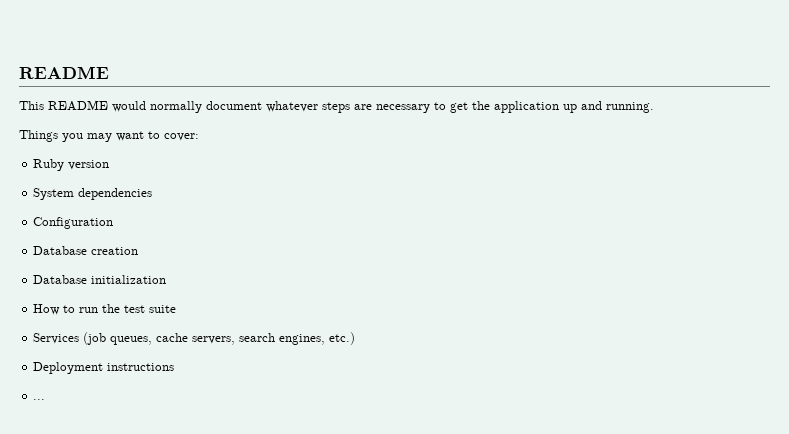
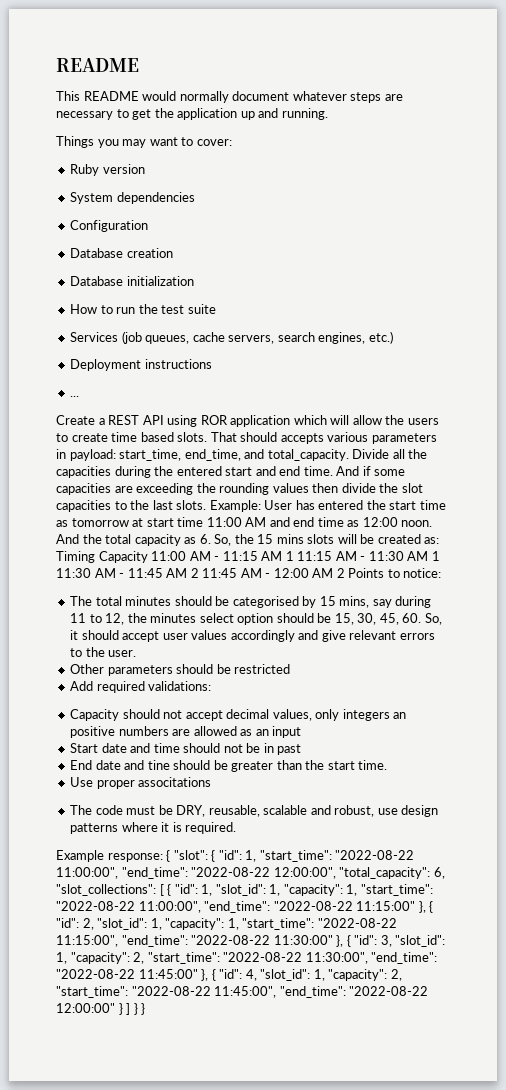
+ Create a REST API using ROR application which will allow the users to create time based slots. That should accepts various parameters in payload: start_time, end_time, and total_capacity. Divide all the capacities during the entered start and end time. And if some capacities are exceeding the rounding values then divide the slot capacities to the last slots. Example: User has entered the start time as tomorrow at start time 11:00 AM and end time as 12:00 noon. And the total capacity as 6. So, the 15 mins slots will be created as: Timing Capacity 11:00 AM - 11:15 AM 1 11:15 AM - 11:30 AM 1 11:30 AM - 11:45 AM 2 11:45 AM - 12:00 AM 2 Points to notice:
+ The total minutes should be categorised by 15 mins, say during 11 to 12, the minutes select option should be 15, 30, 45, 60. So, it should accept user values accordingly and give relevant errors to the user.
+ Other parameters should be restricted
+ Add required validations:
+ Capacity should not accept decimal values, only integers an positive numbers are allowed as an input
+ Start date and time should not be in past
+ End date and tine should be greater than the start time.
+ Use proper associtations
+ The code must be DRY, reusable, scalable and robust, use design patterns where it is required.
+ Example response: { "slot": { "id": 1, "start_time": "2022-08-22 11:00:00", "end_time": "2022-08-22 12:00:00", "total_capacity": 6, "slot_collections": [ { "id": 1, "slot_id": 1, "capacity": 1, "start_time": "2022-08-22 11:00:00", "end_time": "2022-08-22 11:15:00" }, { "id": 2, "slot_id": 1, "capacity": 1, "start_time": "2022-08-22 11:15:00", "end_time": "2022-08-22 11:30:00" }, { "id": 3, "slot_id": 1, "capacity": 2, "start_time": "2022-08-22 11:30:00", "end_time": "2022-08-22 11:45:00" }, { "id": 4, "slot_id": 1, "capacity": 2, "start_time": "2022-08-22 11:45:00", "end_time": "2022-08-22 12:00:00" } ] } }

